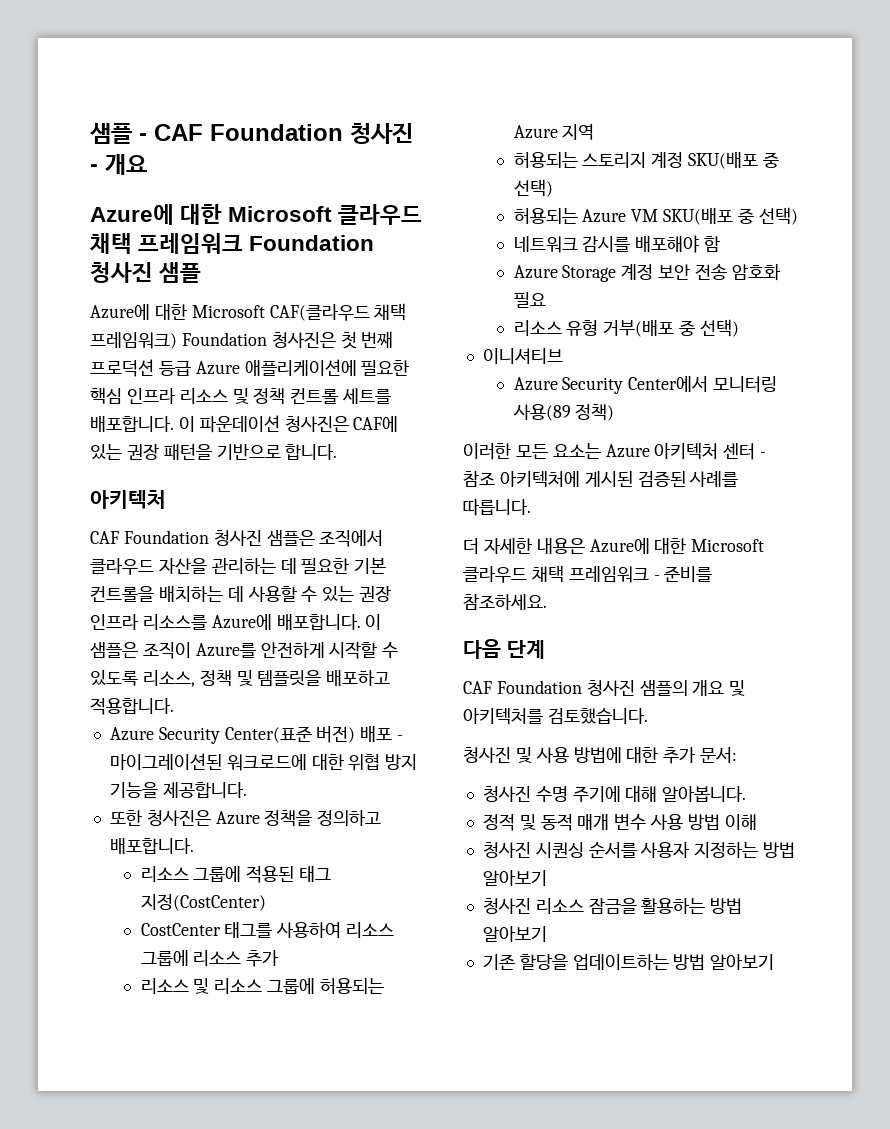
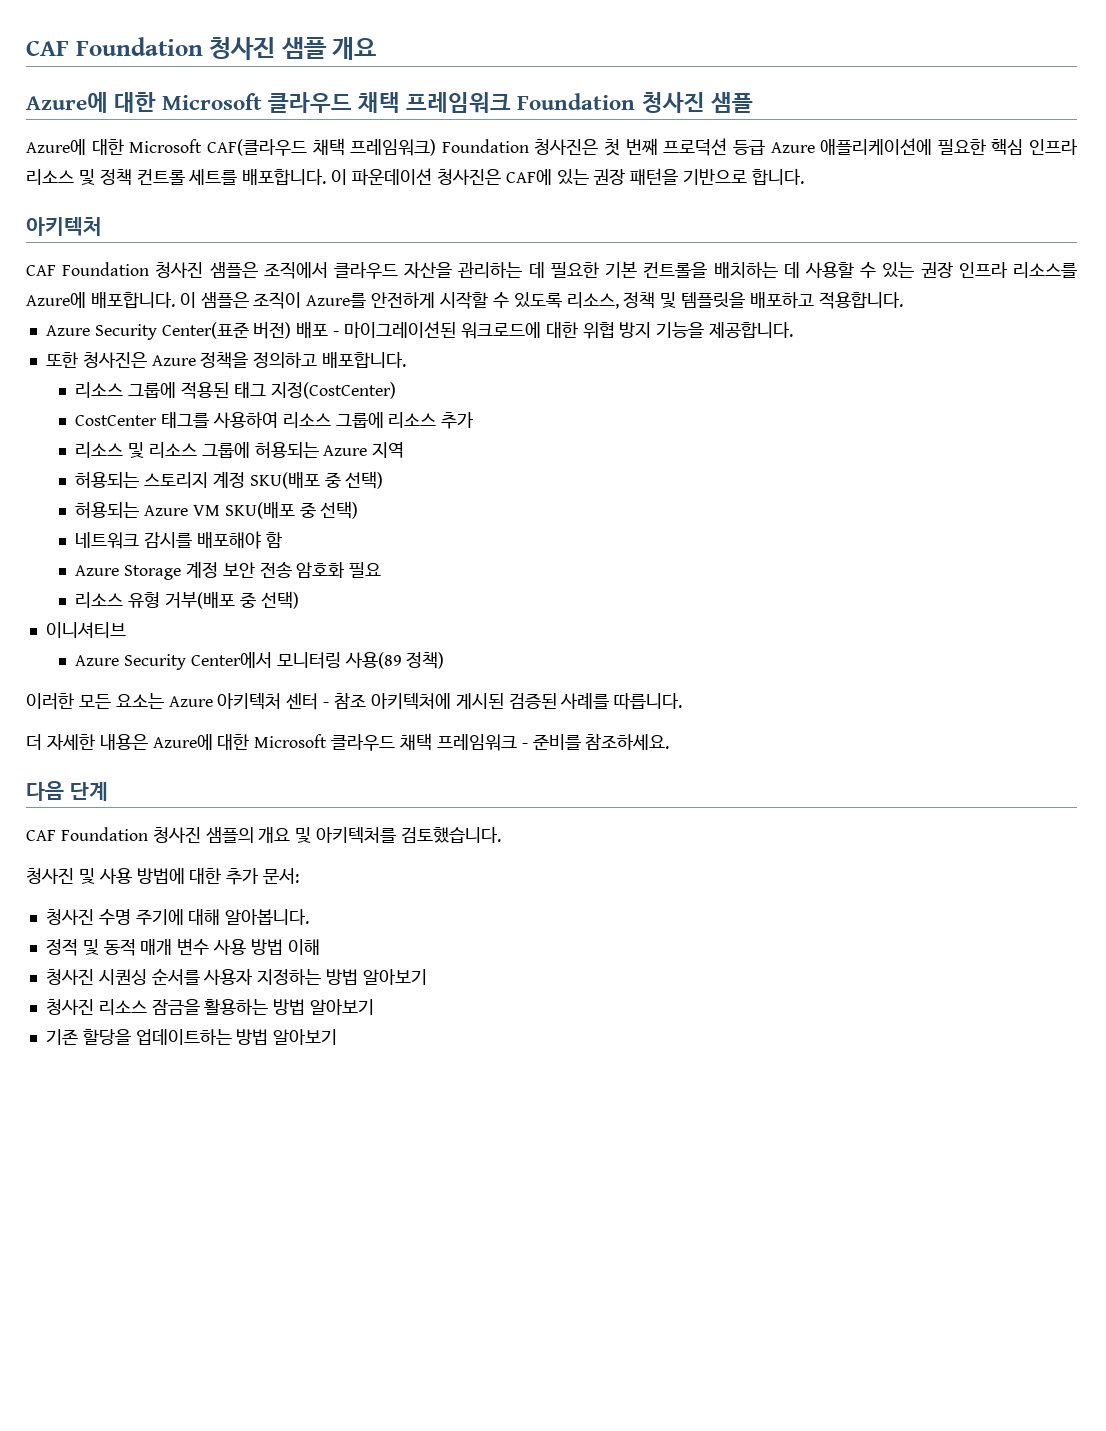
- 샘플 - CAF Foundation 청사진 - 개요
+ CAF Foundation 청사진 샘플 개요

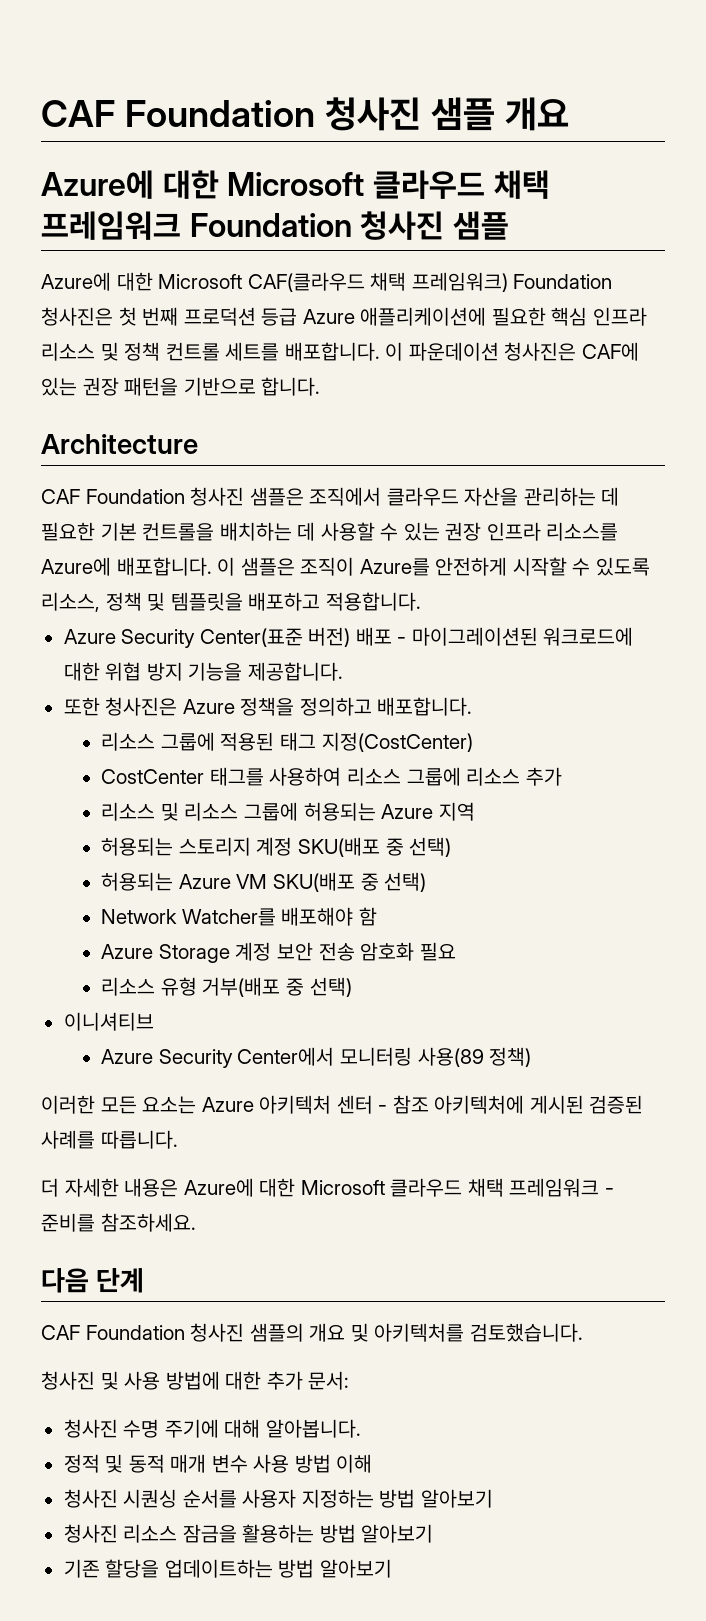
  이 파운데이션 청사진은 CAF에 있는 권장 패턴을 기반으로 합니다.
- 아키텍처
+ Architecture
- 네트워크 감시를 배포해야 함
+ Network Watcher를 배포해야 함

